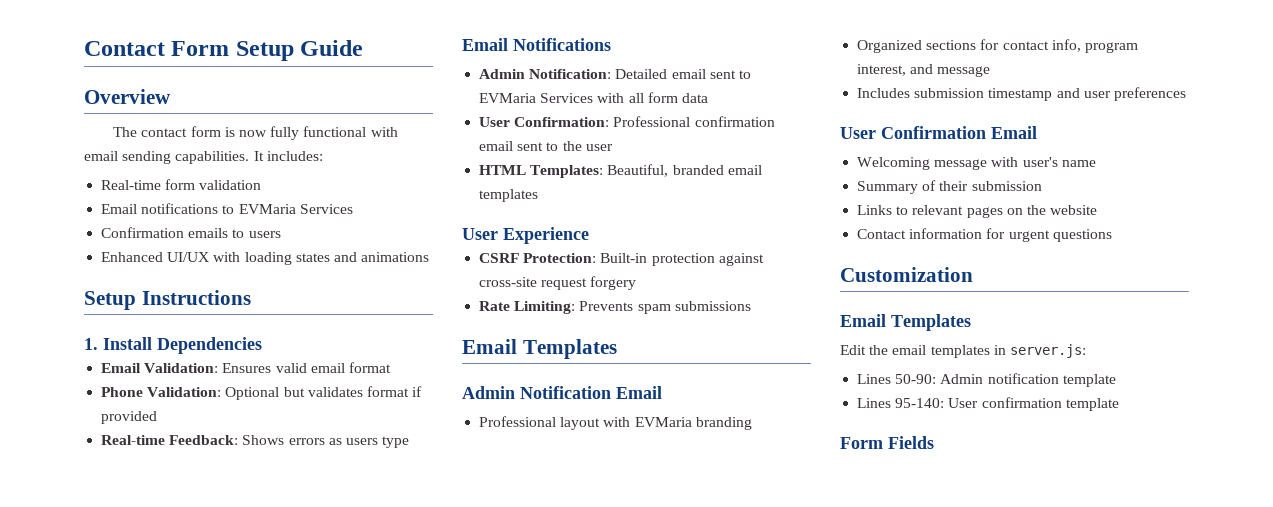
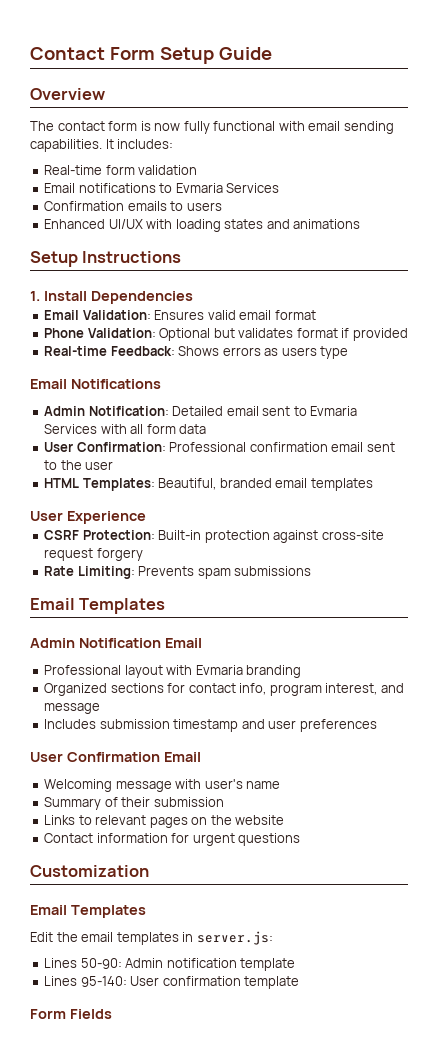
- Email notifications to EVMaria Services
+ Email notifications to Evmaria Services
- Admin Notification: Detailed email sent to EVMaria Services with all form data
+ Admin Notification: Detailed email sent to Evmaria Services with all form data
- Professional layout with EVMaria branding
+ Professional layout with Evmaria branding

